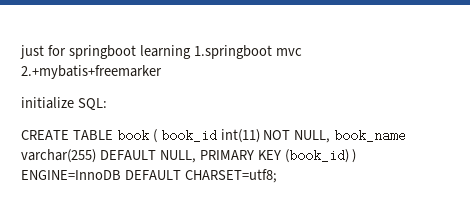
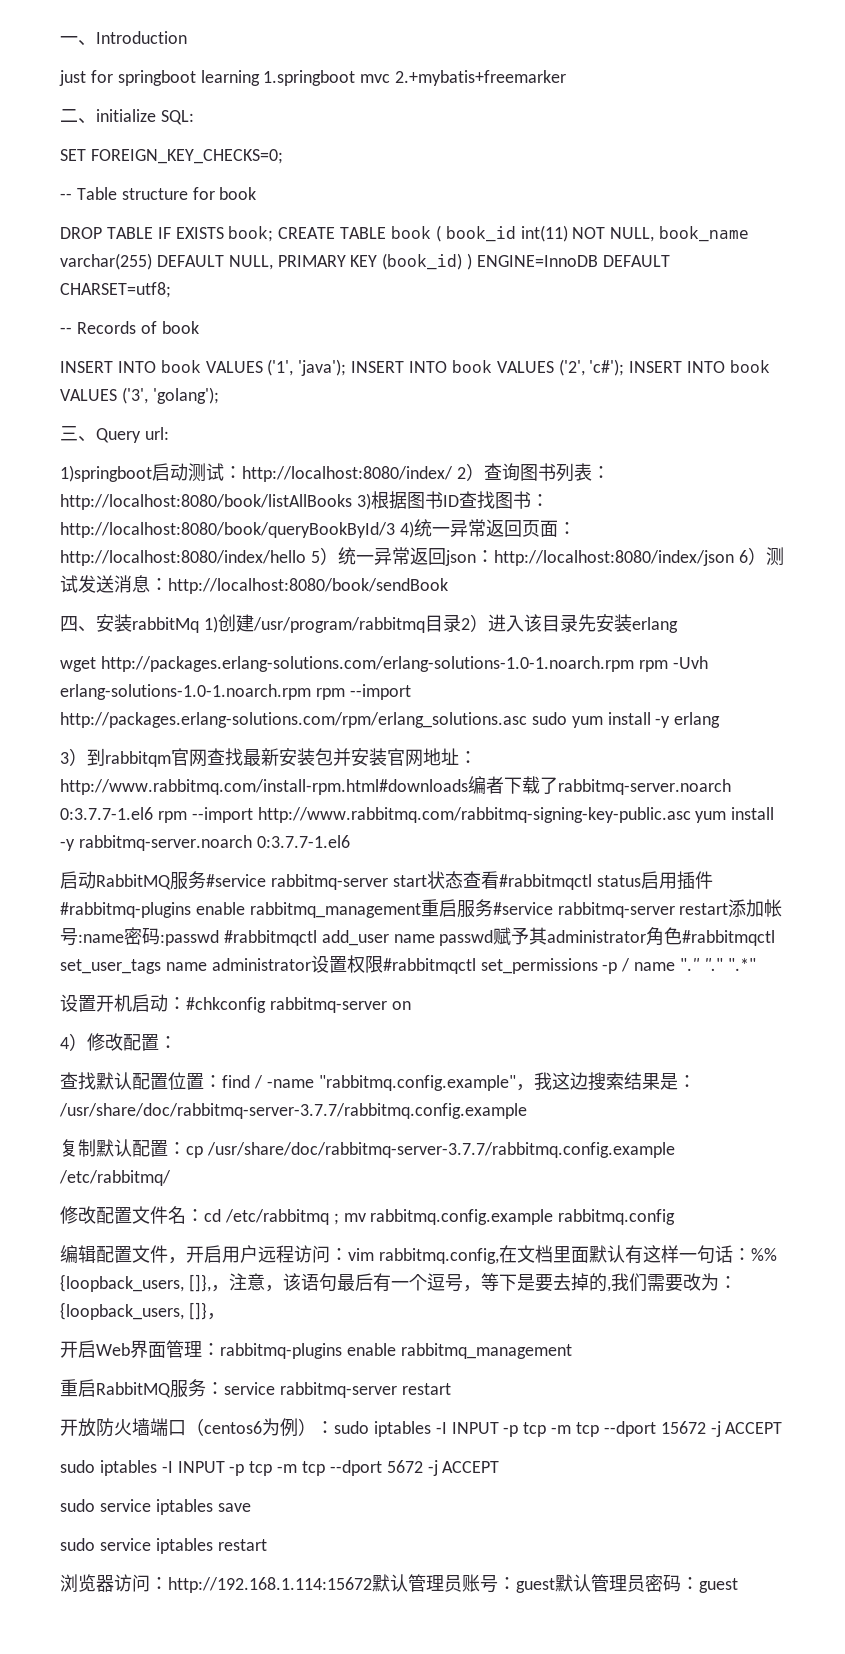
+ 一、Introduction
- initialize SQL:
+ 二、initialize SQL:
- CREATE TABLE book ( book_id int(11) NOT NULL, book_name varchar(255) DEFAULT NULL, PRIMARY KEY (book_id) ) ENGINE=InnoDB DEFAULT CHARSET=utf8;
+ SET FOREIGN_KEY_CHECKS=0;
+ -- Table structure for book
+ DROP TABLE IF EXISTS book; CREATE TABLE book ( book_id int(11) NOT NULL, book_name varchar(255) DEFAULT NULL, PRIMARY KEY (book_id) ) ENGINE=InnoDB DEFAULT CHARSET=utf8;
+ -- Records of book
+ INSERT INTO book VALUES ('1', 'java'); INSERT INTO book VALUES ('2', 'c#'); INSERT INTO book VALUES ('3', 'golang');
+ 三、Query url:
+ 1)springboot启动测试：http://localhost:8080/index/ 2）查询图书列表：http://localhost:8080/book/listAllBooks 3)根据图书ID查找图书：http://localhost:8080/book/queryBookById/3 4)统一异常返回页面：http://localhost:8080/index/hello 5）统一异常返回json：http://localhost:8080/index/json 6）测试发送消息：http://localhost:8080/book/sendBook
+ 四、安装rabbitMq 1)创建/usr/program/rabbitmq目录2）进入该目录先安装erlang
+ wget http://packages.erlang-solutions.com/erlang-solutions-1.0-1.noarch.rpm rpm -Uvh erlang-solutions-1.0-1.noarch.rpm rpm --import http://packages.erlang-solutions.com/rpm/erlang_solutions.asc sudo yum install -y erlang
+ 3）到rabbitqm官网查找最新安装包并安装官网地址：http://www.rabbitmq.com/install-rpm.html#downloads编者下载了rabbitmq-server.noarch 0:3.7.7-1.el6 rpm --import http://www.rabbitmq.com/rabbitmq-signing-key-public.asc yum install -y rabbitmq-server.noarch 0:3.7.7-1.el6
+ 启动RabbitMQ服务#service rabbitmq-server start状态查看#rabbitmqctl status启用插件#rabbitmq-plugins enable rabbitmq_management重启服务#service rabbitmq-server restart添加帐号:name密码:passwd #rabbitmqctl add_user name passwd赋予其administrator角色#rabbitmqctl set_user_tags name administrator设置权限#rabbitmqctl set_permissions -p / name "." "." ".*"
+ 设置开机启动：#chkconfig rabbitmq-server on
+ 4）修改配置：
+ 查找默认配置位置：find / -name "rabbitmq.config.example"，我这边搜索结果是：/usr/share/doc/rabbitmq-server-3.7.7/rabbitmq.config.example
+ 复制默认配置：cp /usr/share/doc/rabbitmq-server-3.7.7/rabbitmq.config.example /etc/rabbitmq/
+ 修改配置文件名：cd /etc/rabbitmq ; mv rabbitmq.config.example rabbitmq.config
+ 编辑配置文件，开启用户远程访问：vim rabbitmq.config,在文档里面默认有这样一句话：%% {loopback_users, []},，注意，该语句最后有一个逗号，等下是要去掉的,我们需要改为：{loopback_users, []}，
+ 开启Web界面管理：rabbitmq-plugins enable rabbitmq_management
+ 重启RabbitMQ服务：service rabbitmq-server restart
+ 开放防火墙端口（centos6为例）：sudo iptables -I INPUT -p tcp -m tcp --dport 15672 -j ACCEPT
+ sudo iptables -I INPUT -p tcp -m tcp --dport 5672 -j ACCEPT
+ sudo service iptables save
+ sudo service iptables restart
+ 浏览器访问：http://192.168.1.114:15672默认管理员账号：guest默认管理员密码：guest

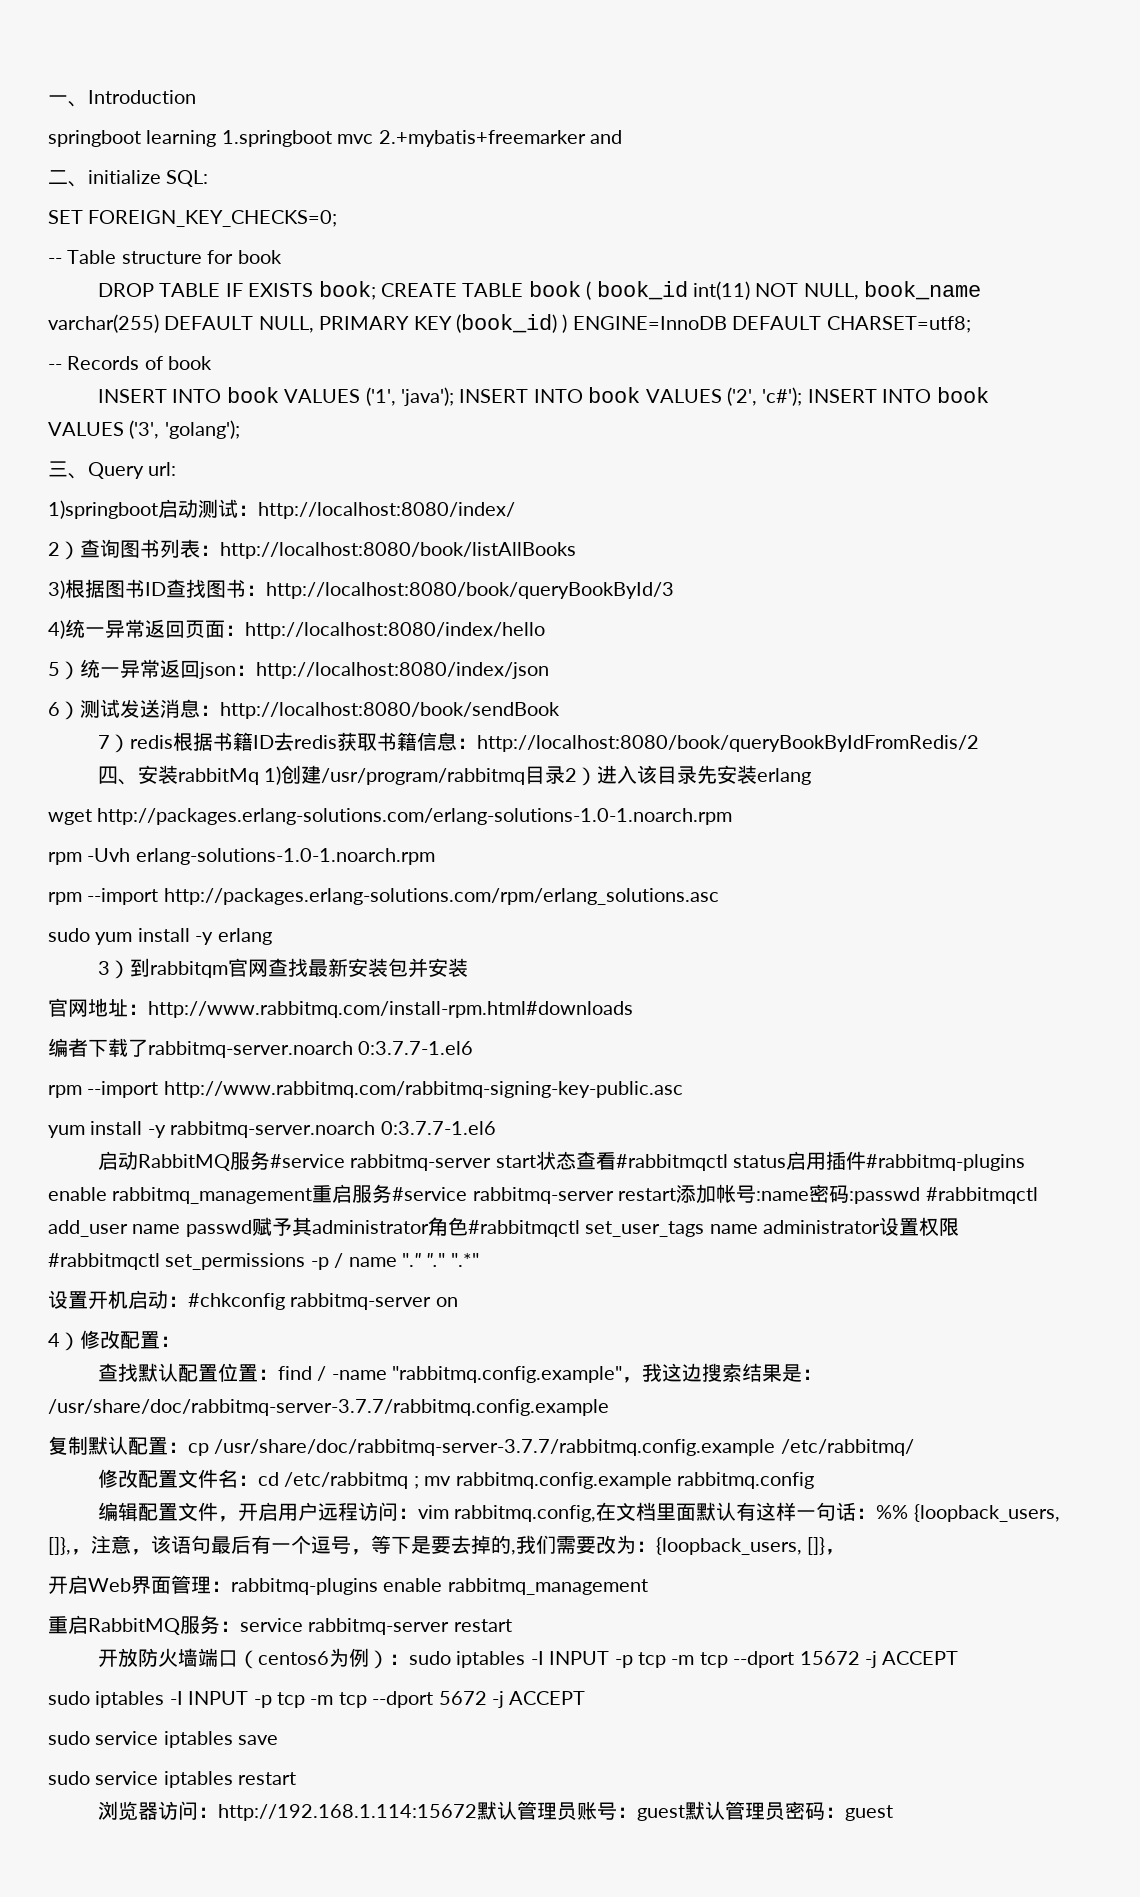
- just for springboot learning 1.springboot mvc 2.+mybatis+freemarker
+ springboot learning 1.springboot mvc 2.+mybatis+freemarker and
- 1)springboot启动测试：http://localhost:8080/index/ 2）查询图书列表：http://localhost:8080/book/listAllBooks 3)根据图书ID查找图书：http://localhost:8080/book/queryBookById/3 4)统一异常返回页面：http://localhost:8080/index/hello 5）统一异常返回json：http://localhost:8080/index/json 6）测试发送消息：http://localhost:8080/book/sendBook
+ 1)springboot启动测试：http://localhost:8080/index/
+ 2）查询图书列表：http://localhost:8080/book/listAllBooks
+ 3)根据图书ID查找图书：http://localhost:8080/book/queryBookById/3
+ 4)统一异常返回页面：http://localhost:8080/index/hello
+ 5）统一异常返回json：http://localhost:8080/index/json
+ 6）测试发送消息：http://localhost:8080/book/sendBook
+ 7）redis根据书籍ID去redis获取书籍信息：http://localhost:8080/book/queryBookByIdFromRedis/2
- wget http://packages.erlang-solutions.com/erlang-solutions-1.0-1.noarch.rpm rpm -Uvh erlang-solutions-1.0-1.noarch.rpm rpm --import http://packages.erlang-solutions.com/rpm/erlang_solutions.asc sudo yum install -y erlang
+ wget http://packages.erlang-solutions.com/erlang-solutions-1.0-1.noarch.rpm
+ rpm -Uvh erlang-solutions-1.0-1.noarch.rpm
+ rpm --import http://packages.erlang-solutions.com/rpm/erlang_solutions.asc
+ sudo yum install -y erlang
- 3）到rabbitqm官网查找最新安装包并安装官网地址：http://www.rabbitmq.com/install-rpm.html#downloads编者下载了rabbitmq-server.noarch 0:3.7.7-1.el6 rpm --import http://www.rabbitmq.com/rabbitmq-signing-key-public.asc yum install -y rabbitmq-server.noarch 0:3.7.7-1.el6
+ 3）到rabbitqm官网查找最新安装包并安装
+ 官网地址：http://www.rabbitmq.com/install-rpm.html#downloads
+ 编者下载了rabbitmq-server.noarch 0:3.7.7-1.el6
+ rpm --import http://www.rabbitmq.com/rabbitmq-signing-key-public.asc
+ yum install -y rabbitmq-server.noarch 0:3.7.7-1.el6

